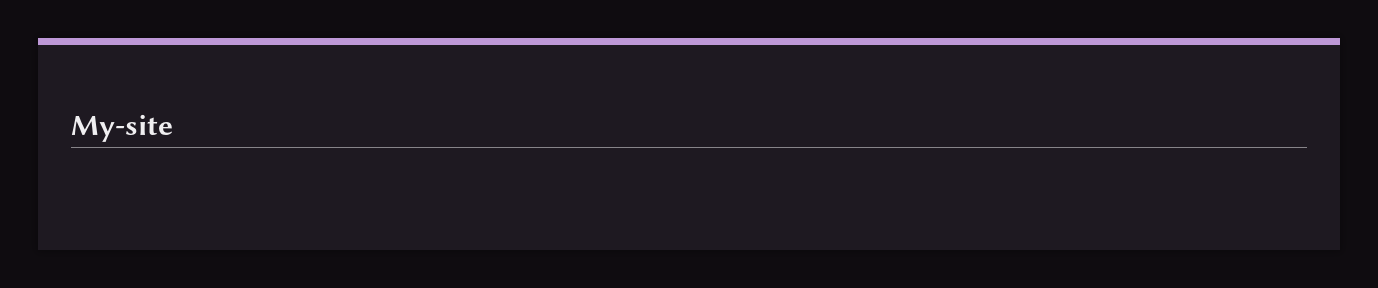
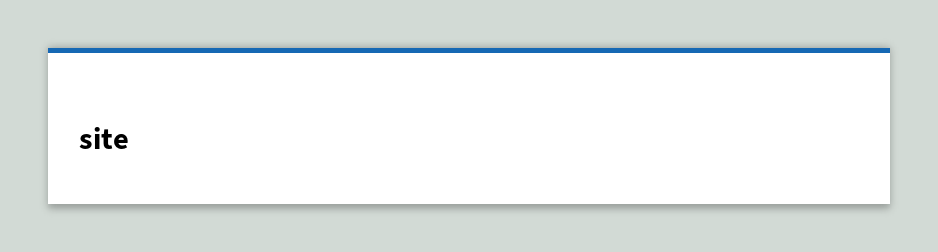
- My-site
+ site

